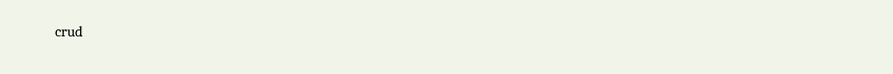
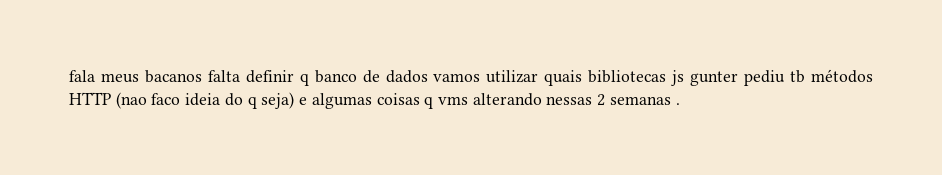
- crud
+ fala meus bacanos falta definir q banco de dados vamos utilizar quais bibliotecas js gunter pediu tb métodos HTTP (nao faco ideia do q seja) e algumas coisas q vms alterando nessas 2 semanas .

